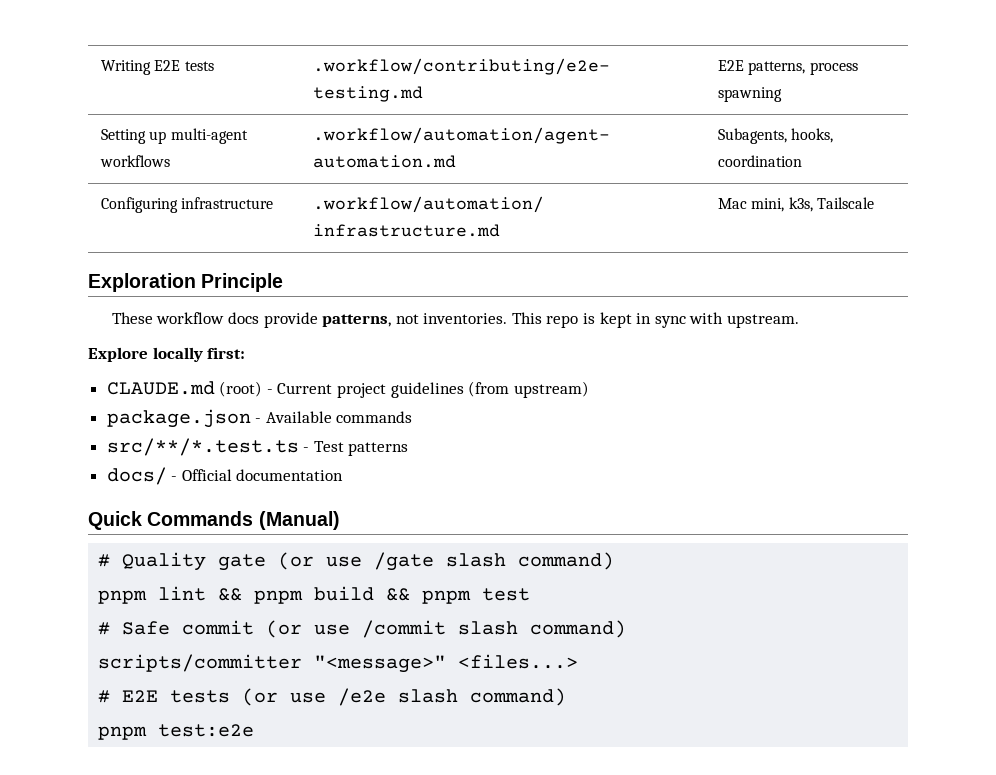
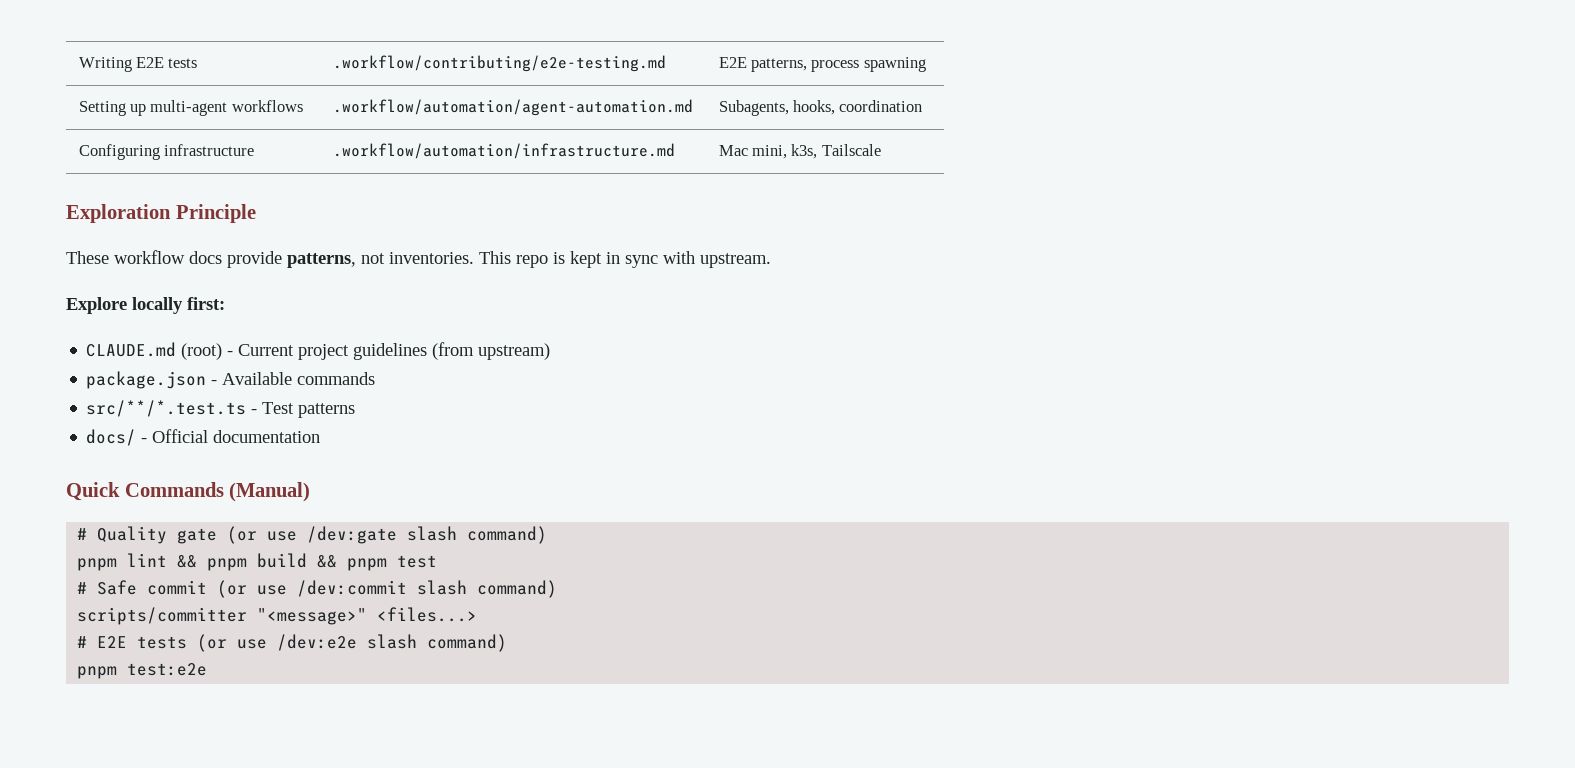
- # Quality gate (or use /gate slash command)
+ # Quality gate (or use /dev:gate slash command)
- # Safe commit (or use /commit slash command)
+ # Safe commit (or use /dev:commit slash command)
- # E2E tests (or use /e2e slash command)
+ # E2E tests (or use /dev:e2e slash command)

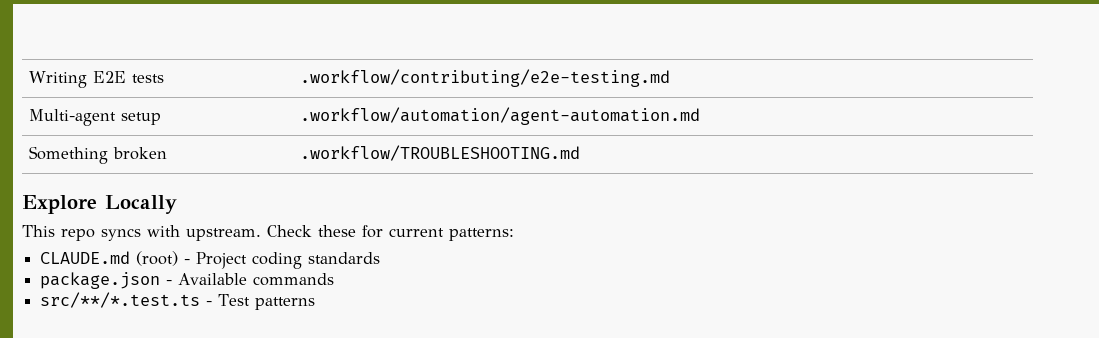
- Writing E2E tests | .workflow/contributing/e2e-testing.md | E2E patterns, process spawning
- Setting up multi-agent workflows | .workflow/automation/agent-automation.md | Subagents, hooks, coordination
- Configuring infrastructure | .workflow/automation/infrastructure.md | Mac mini, k3s, Tailscale
- Exploration Principle
- These workflow docs provide patterns, not inventories. This repo is kept in sync with upstream.
- Explore locally first:
- CLAUDE.md (root) - Current project guidelines (from upstream)
+ Writing E2E tests | .workflow/contributing/e2e-testing.md
+ Multi-agent setup | .workflow/automation/agent-automation.md
+ Something broken | .workflow/TROUBLESHOOTING.md
+ Explore Locally
+ This repo syncs with upstream. Check these for current patterns:
+ CLAUDE.md (root) - Project coding standards
- docs/ - Official documentation
- Quick Commands (Manual)
- # Quality gate (or use /dev:gate slash command)
- pnpm lint && pnpm build && pnpm test
- # Safe commit (or use /dev:commit slash command)
- scripts/committer "<message>" <files...>
- # E2E tests (or use /dev:e2e slash command)
- pnpm test:e2e

